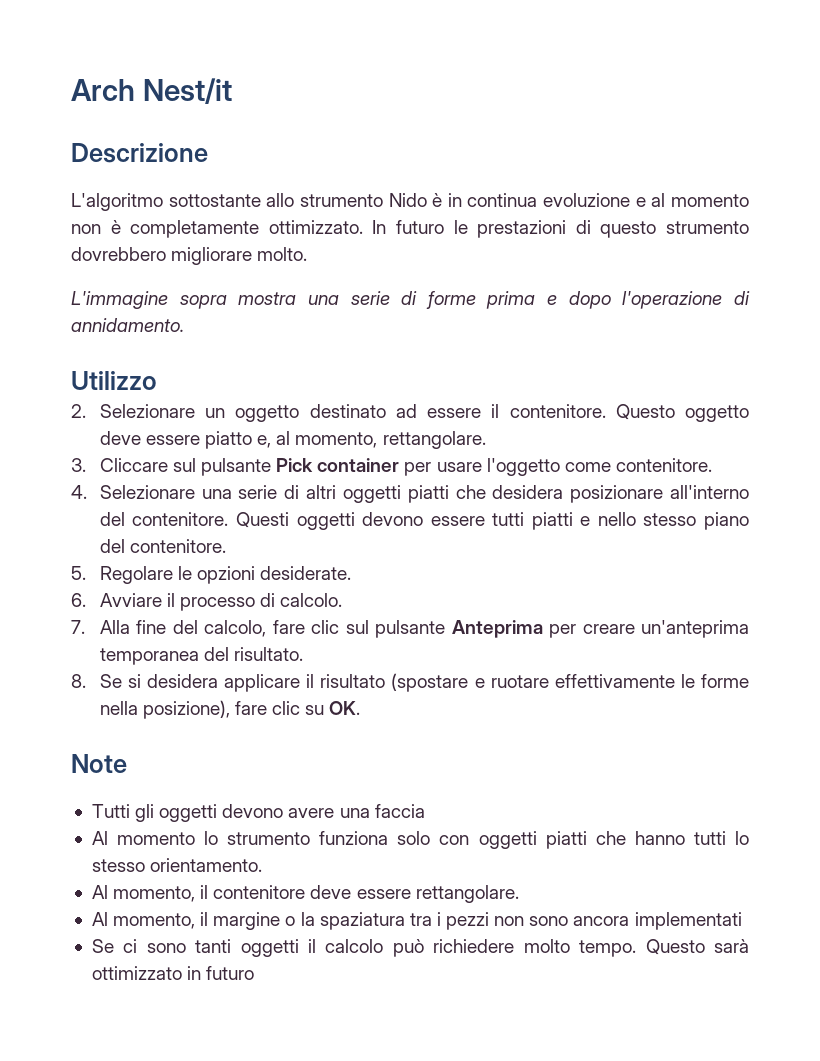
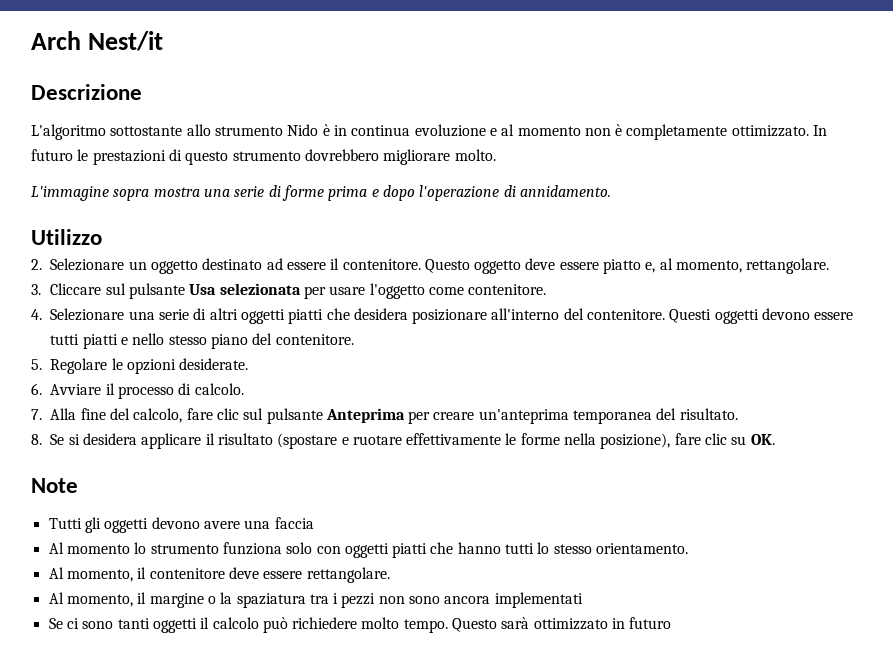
- 3. Cliccare sul pulsante Pick container per usare l'oggetto come contenitore.
+ 3. Cliccare sul pulsante Usa selezionata per usare l'oggetto come contenitore.

